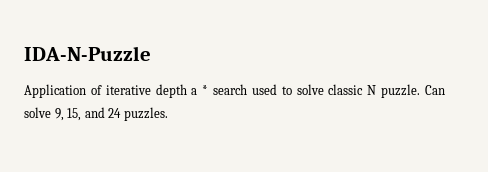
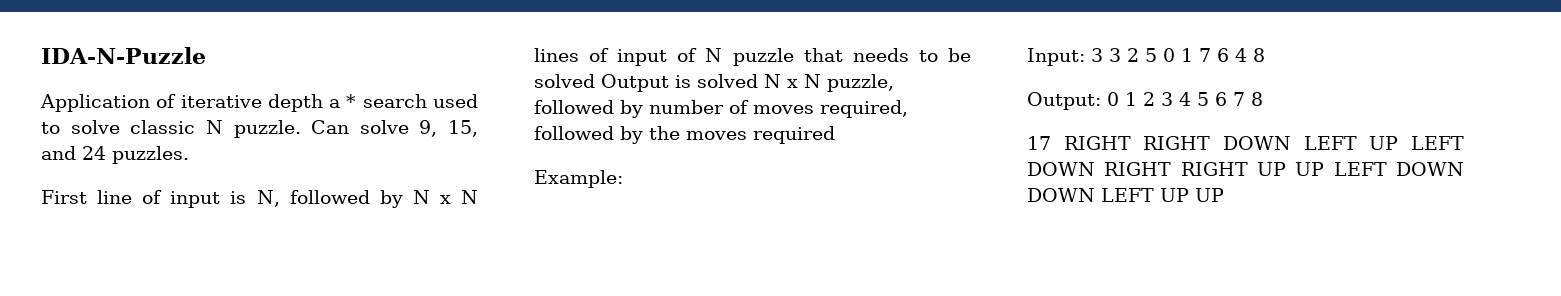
+ First line of input is N, followed by N x N lines of input of N puzzle that needs to be solved Output is solved N x N puzzle, followed by number of moves required, followed by the moves required
+ Example:
+ Input: 3 3 2 5 0 1 7 6 4 8
+ Output: 0 1 2 3 4 5 6 7 8
+ 17 RIGHT RIGHT DOWN LEFT UP LEFT DOWN RIGHT RIGHT UP UP LEFT DOWN DOWN LEFT UP UP

